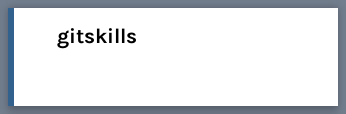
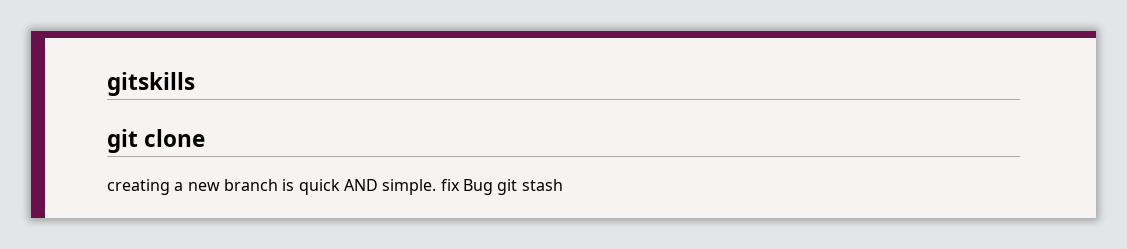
+ git clone
+ creating a new branch is quick AND simple. fix Bug git stash

